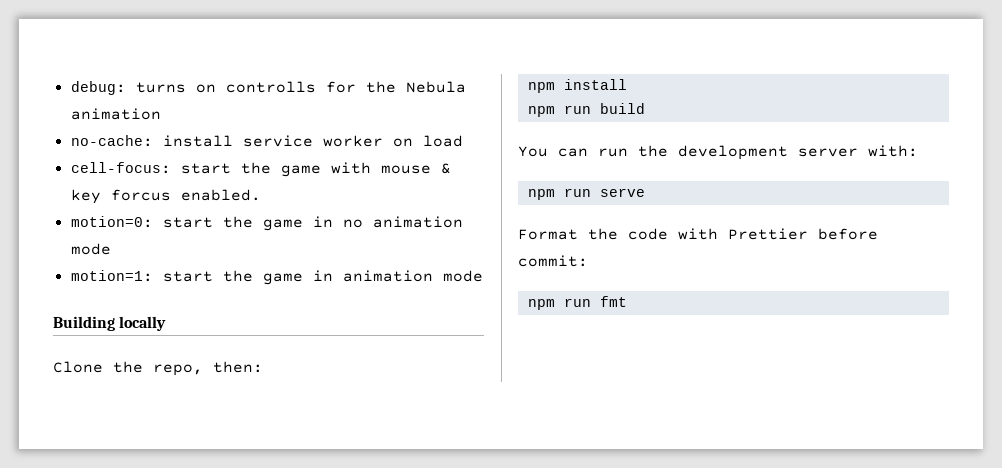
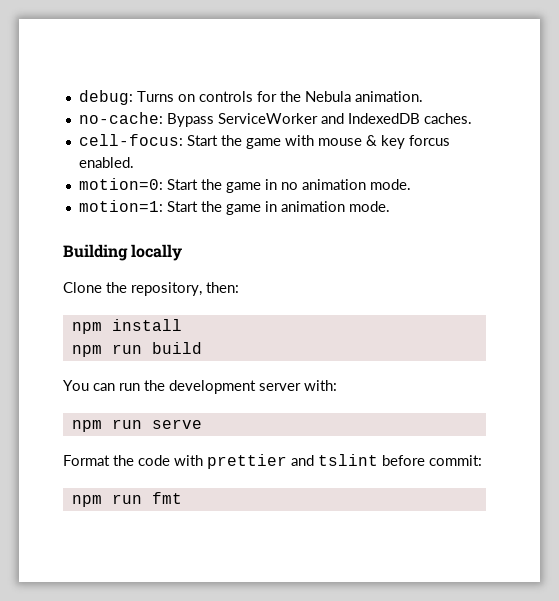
- debug: turns on controlls for the Nebula animation
+ debug: Turns on controls for the Nebula animation.
- no-cache: install service worker on load
+ no-cache: Bypass ServiceWorker and IndexedDB caches.
- cell-focus: start the game with mouse & key forcus enabled.
+ cell-focus: Start the game with mouse & key forcus enabled.
- motion=0: start the game in no animation mode
+ motion=0: Start the game in no animation mode.
- motion=1: start the game in animation mode
+ motion=1: Start the game in animation mode.
- Clone the repo, then:
+ Clone the repository, then:
- Format the code with Prettier before commit:
+ Format the code with prettier and tslint before commit:

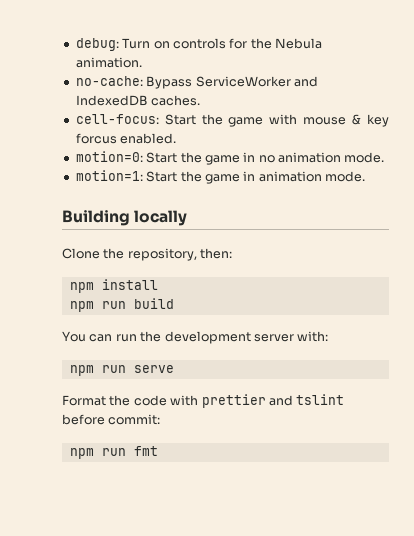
- debug: Turns on controls for the Nebula animation.
+ debug: Turn on controls for the Nebula animation.

